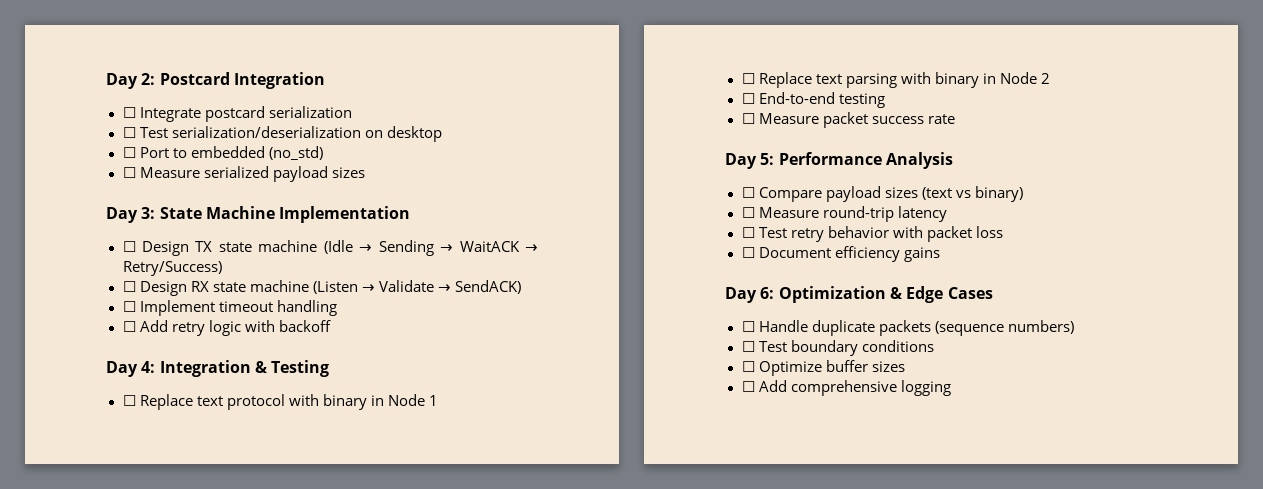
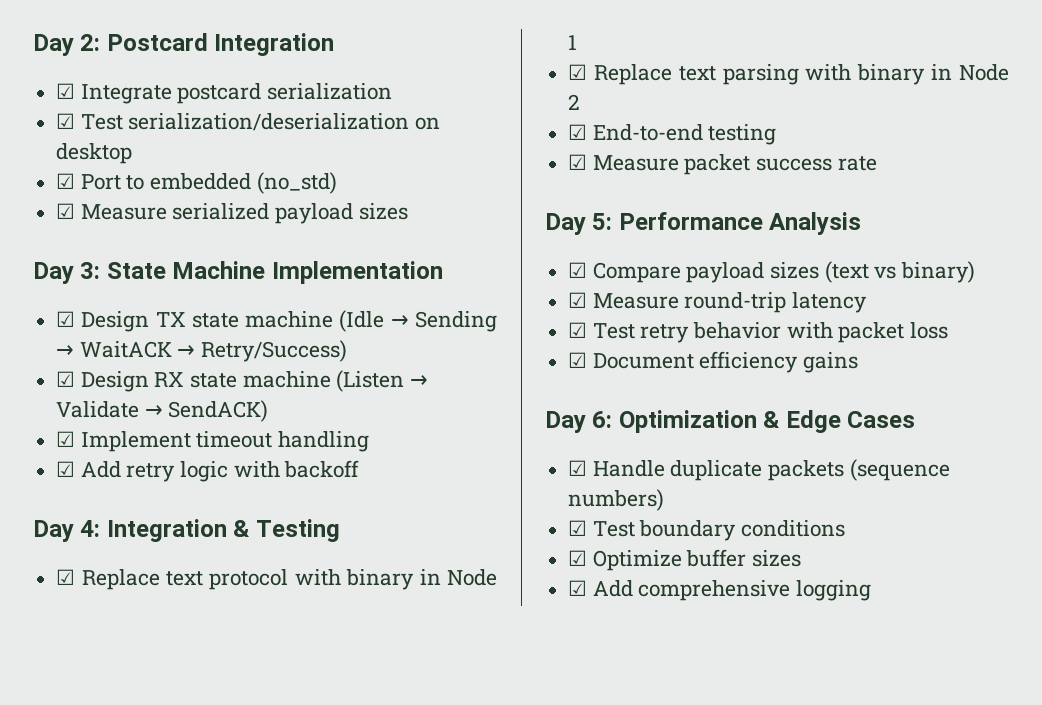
- ☐ Integrate postcard serialization
+ ☑ Integrate postcard serialization
- ☐ Test serialization/deserialization on desktop
+ ☑ Test serialization/deserialization on desktop
- ☐ Port to embedded (no_std)
+ ☑ Port to embedded (no_std)
- ☐ Measure serialized payload sizes
+ ☑ Measure serialized payload sizes
- ☐ Design TX state machine (Idle → Sending → WaitACK → Retry/Success)
+ ☑ Design TX state machine (Idle → Sending → WaitACK → Retry/Success)
- ☐ Design RX state machine (Listen → Validate → SendACK)
+ ☑ Design RX state machine (Listen → Validate → SendACK)
- ☐ Implement timeout handling
+ ☑ Implement timeout handling
- ☐ Add retry logic with backoff
+ ☑ Add retry logic with backoff
- ☐ Replace text protocol with binary in Node 1
+ ☑ Replace text protocol with binary in Node 1
- ☐ Replace text parsing with binary in Node 2
+ ☑ Replace text parsing with binary in Node 2
- ☐ End-to-end testing
+ ☑ End-to-end testing
- ☐ Measure packet success rate
+ ☑ Measure packet success rate
- ☐ Compare payload sizes (text vs binary)
+ ☑ Compare payload sizes (text vs binary)
- ☐ Measure round-trip latency
+ ☑ Measure round-trip latency
- ☐ Test retry behavior with packet loss
+ ☑ Test retry behavior with packet loss
- ☐ Document efficiency gains
+ ☑ Document efficiency gains
- ☐ Handle duplicate packets (sequence numbers)
+ ☑ Handle duplicate packets (sequence numbers)
- ☐ Test boundary conditions
+ ☑ Test boundary conditions
- ☐ Optimize buffer sizes
+ ☑ Optimize buffer sizes
- ☐ Add comprehensive logging
+ ☑ Add comprehensive logging

